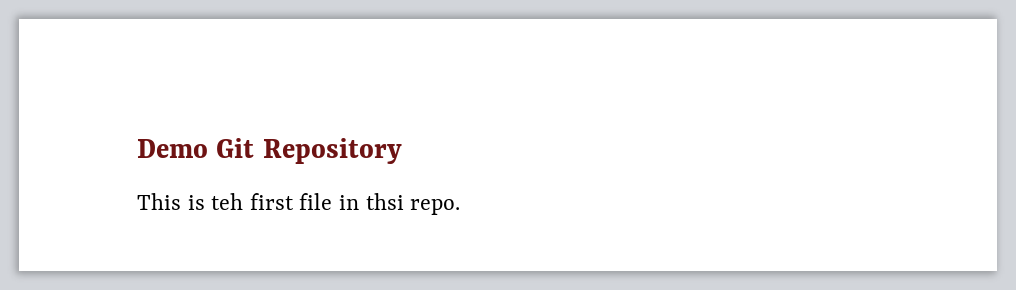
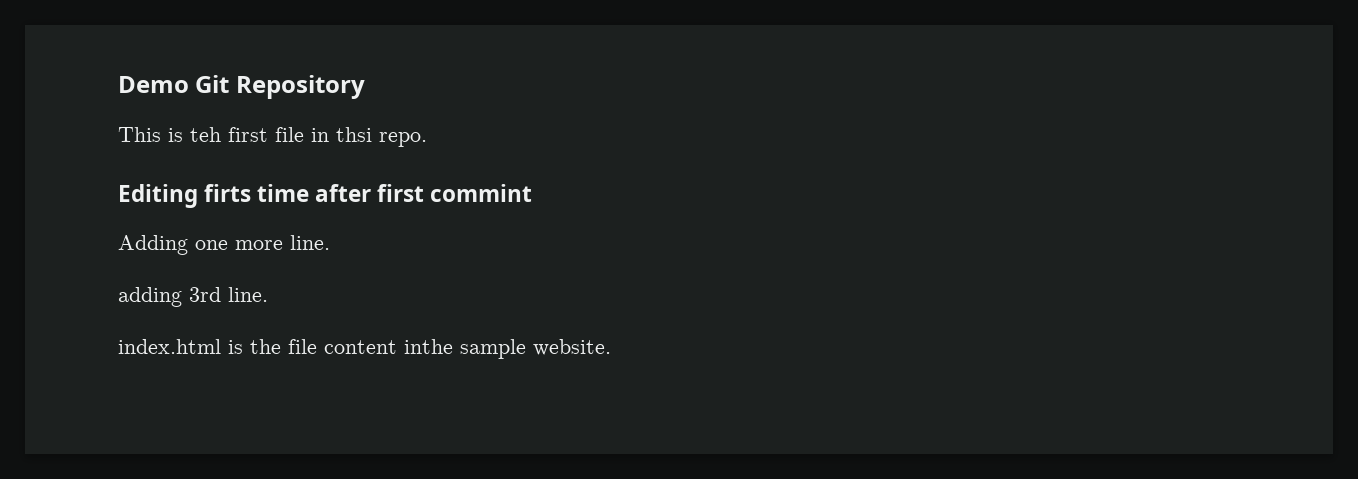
+ Editing firts time after first commint
+ Adding one more line.
+ adding 3rd line.
+ index.html is the file content inthe sample website.

